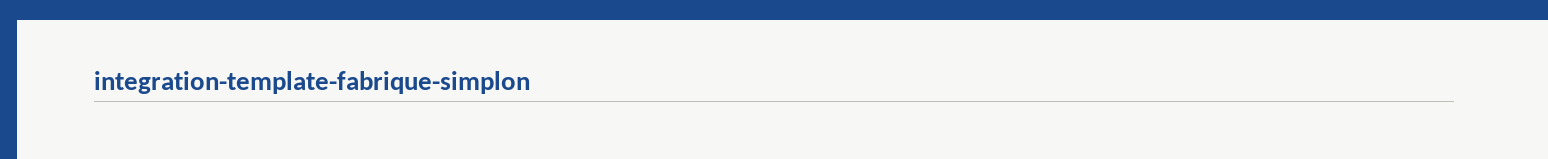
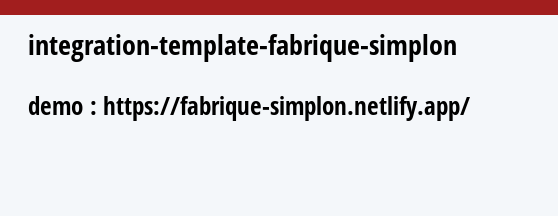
+ demo : https://fabrique-simplon.netlify.app/

